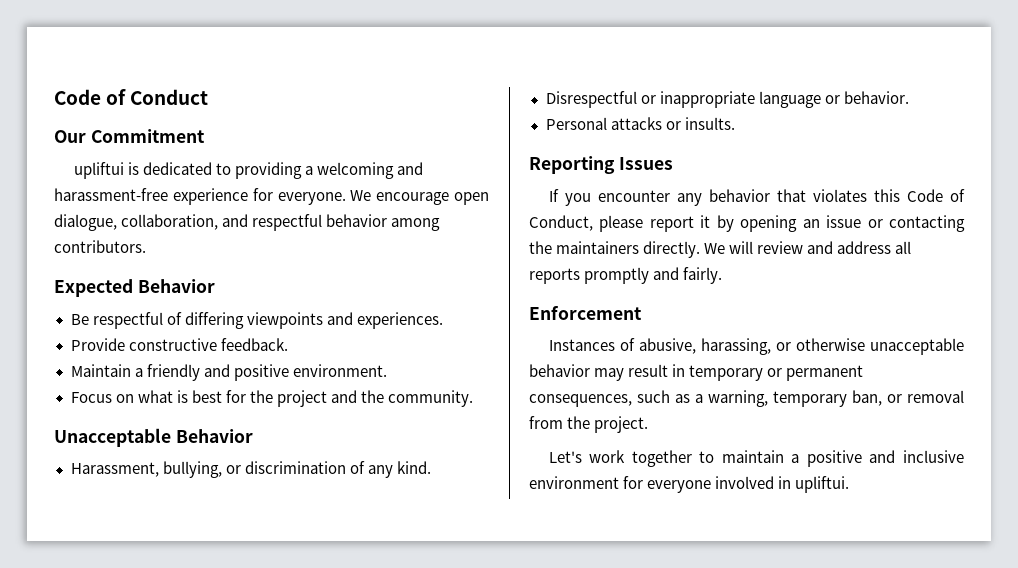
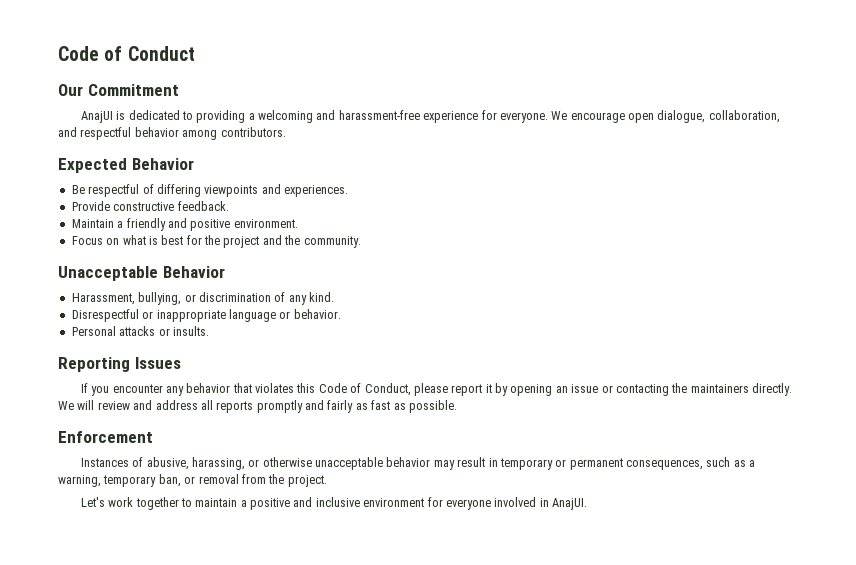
- upliftui is dedicated to providing a welcoming and harassment-free experience for everyone.
+ AnajUI is dedicated to providing a welcoming and harassment-free experience for everyone.
- We will review and address all reports promptly and fairly.
+ We will review and address all reports promptly and fairly as fast as possible.
- Let's work together to maintain a positive and inclusive environment for everyone involved in upliftui.
+ Let's work together to maintain a positive and inclusive environment for everyone involved in AnajUI.

